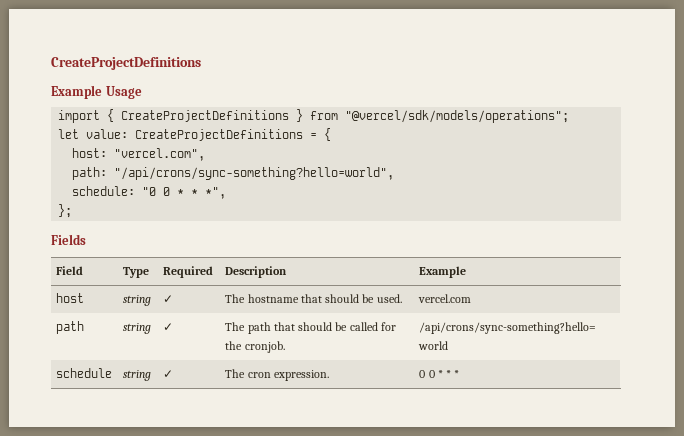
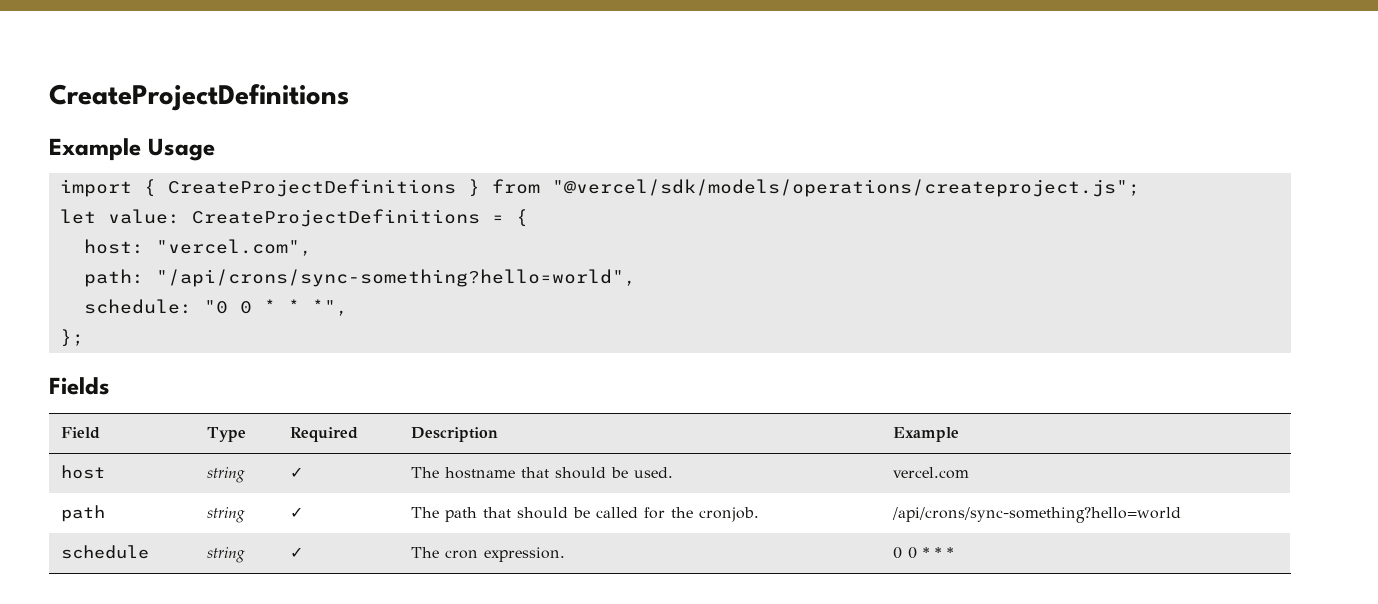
- import { CreateProjectDefinitions } from "@vercel/sdk/models/operations";
+ import { CreateProjectDefinitions } from "@vercel/sdk/models/operations/createproject.js";

